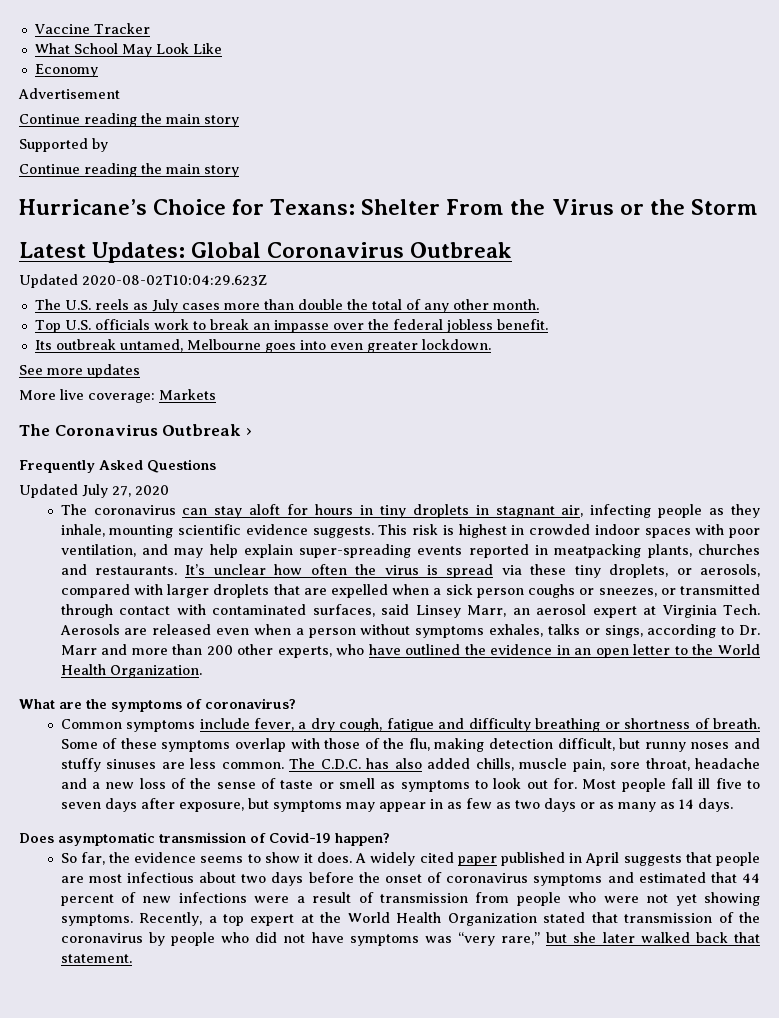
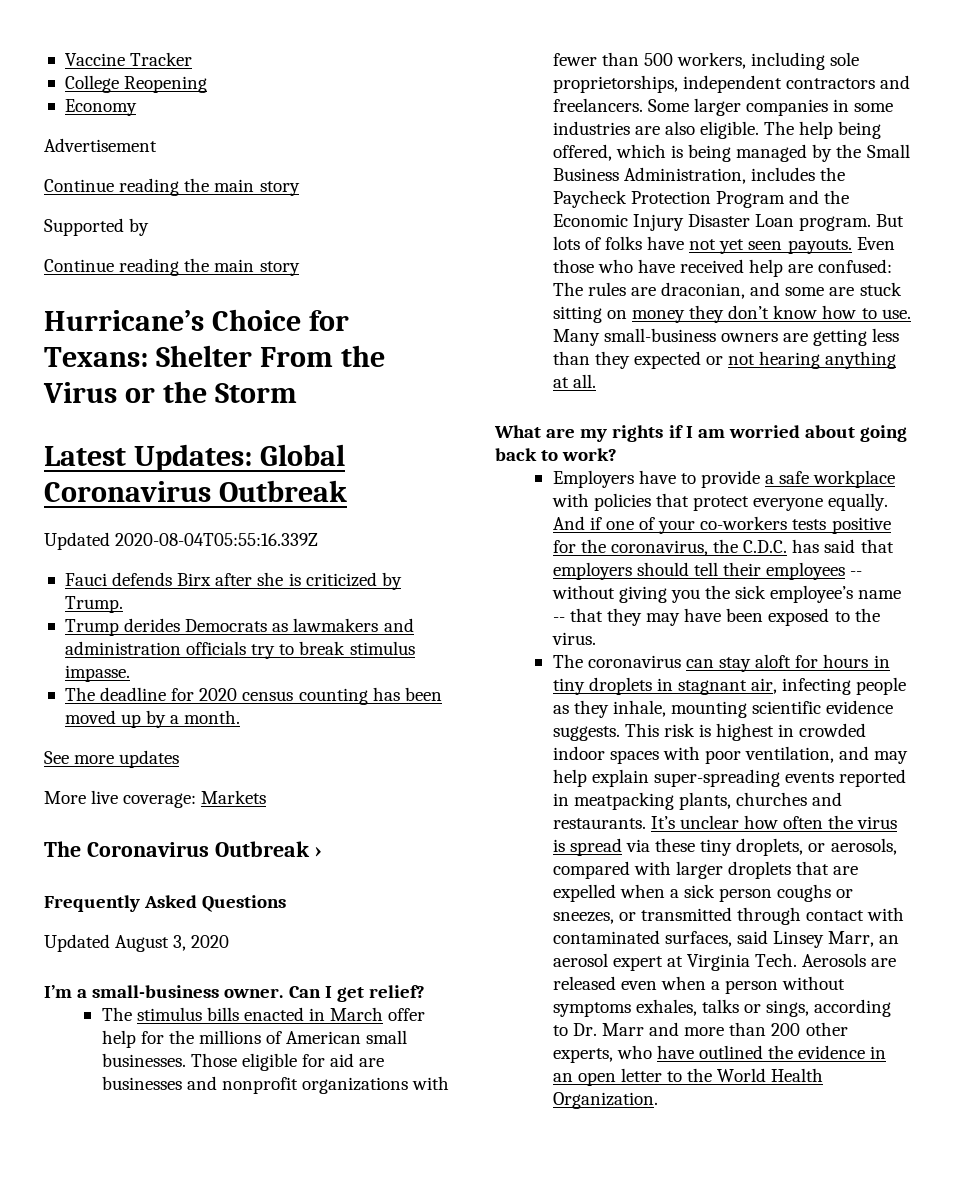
- What School May Look Like
+ College Reopening
- Updated 2020-08-02T10:04:29.623Z
- The U.S. reels as July cases more than double the total of any other month.
- Top U.S. officials work to break an impasse over the federal jobless benefit.
- Its outbreak untamed, Melbourne goes into even greater lockdown.
+ Updated 2020-08-04T05:55:16.339Z
+ Fauci defends Birx after she is criticized by Trump.
+ Trump derides Democrats as lawmakers and administration officials try to break stimulus impasse.
+ The deadline for 2020 census counting has been moved up by a month.
- Updated July 27, 2020
+ Updated August 3, 2020
+ I’m a small-business owner. Can I get relief?
+ The stimulus bills enacted in March offer help for the millions of American small businesses. Those eligible for aid are businesses and nonprofit organizations with fewer than 500 workers, including sole proprietorships, independent contractors and freelancers. Some larger companies in some industries are also eligible. The help being offered, which is being managed by the Small Business Administration, includes the Paycheck Protection Program and the Economic Injury Disaster Loan program. But lots of folks have not yet seen payouts. Even those who have received help are confused: The rules are draconian, and some are stuck sitting on money they don’t know how to use. Many small-business owners are getting less than they expected or not hearing anything at all.
+ What are my rights if I am worried about going back to work?
+ Employers have to provide a safe workplace with policies that protect everyone equally. And if one of your co-workers tests positive for the coronavirus, the C.D.C. has said that employers should tell their employees -- without giving you the sick employee’s name -- that they may have been exposed to the virus.
- What are the symptoms of coronavirus?
- Common symptoms include fever, a dry cough, fatigue and difficulty breathing or shortness of breath. Some of these symptoms overlap with those of the flu, making detection difficult, but runny noses and stuffy sinuses are less common. The C.D.C. has also added chills, muscle pain, sore throat, headache and a new loss of the sense of taste or smell as symptoms to look out for. Most people fall ill five to seven days after exposure, but symptoms may appear in as few as two days or as many as 14 days.
- Does asymptomatic transmission of Covid-19 happen?
- So far, the evidence seems to show it does. A widely cited paper published in April suggests that people are most infectious about two days before the onset of coronavirus symptoms and estimated that 44 percent of new infections were a result of transmission from people who were not yet showing symptoms. Recently, a top expert at the World Health Organization stated that transmission of the coronavirus by people who did not have symptoms was “very rare,” but she later walked back that statement.

